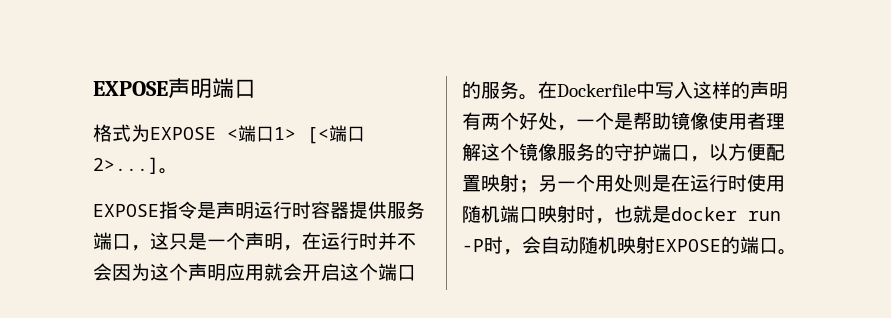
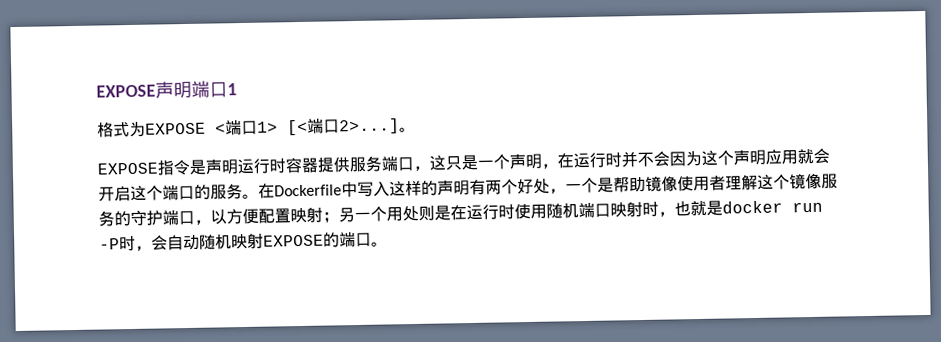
- EXPOSE声明端口
+ EXPOSE声明端口1

